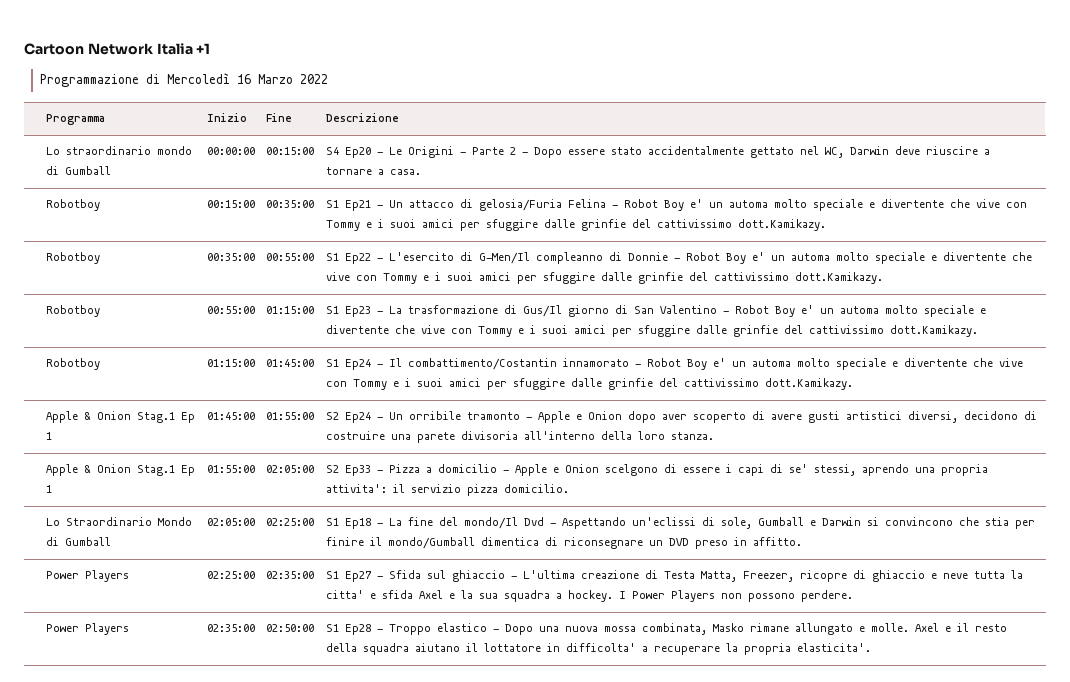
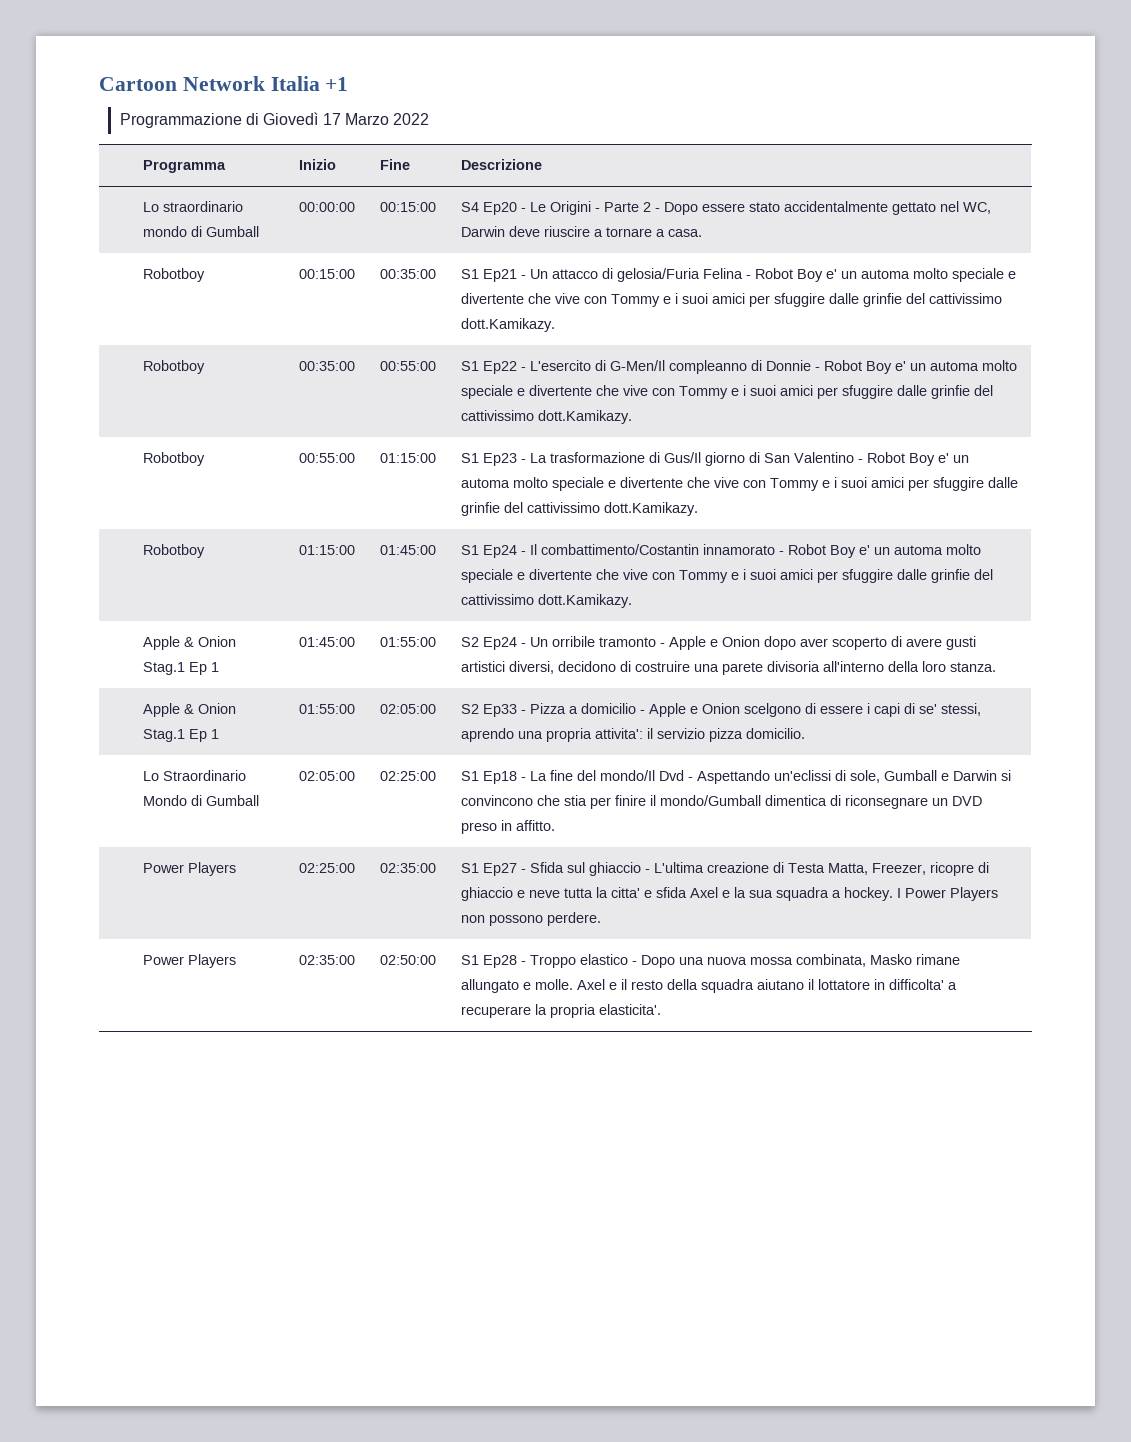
- Programmazione di Mercoledì 16 Marzo 2022
+ Programmazione di Giovedì 17 Marzo 2022

